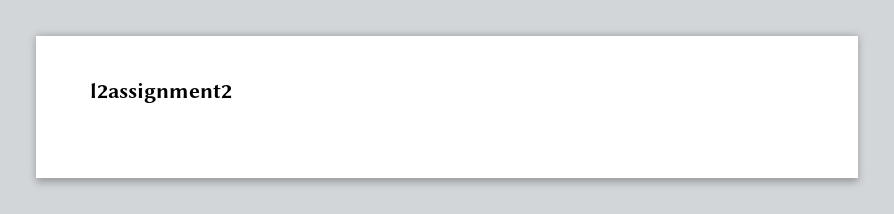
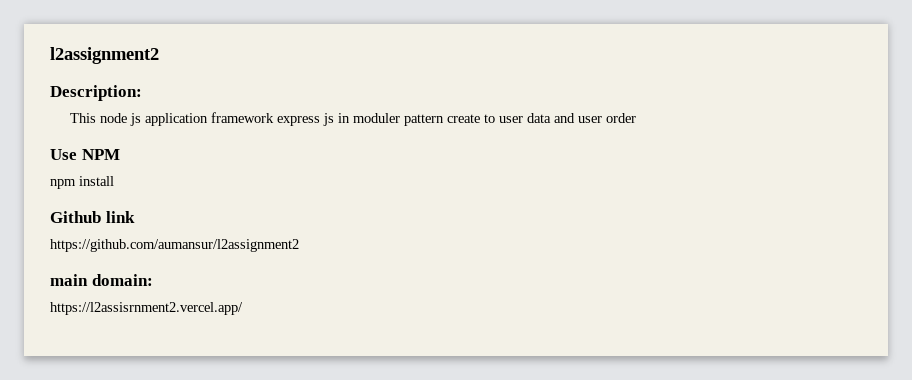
+ Description:
+ This node js application framework express js in moduler pattern create to user data and user order
+ Use NPM
+ npm install
+ Github link
+ https://github.com/aumansur/l2assignment2
+ main domain:
+ https://l2assisrnment2.vercel.app/

